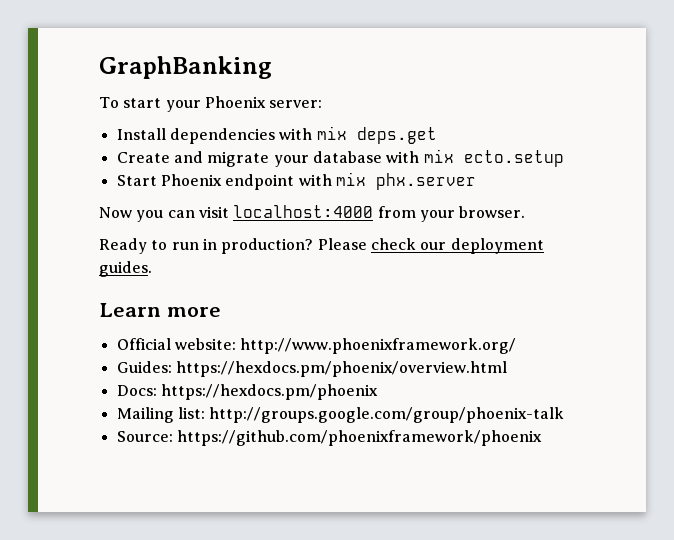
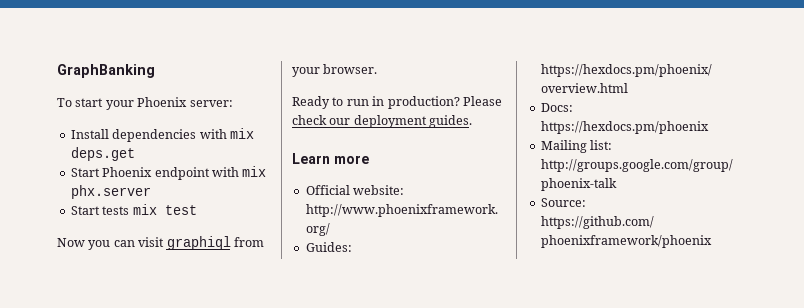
- Create and migrate your database with mix ecto.setup
+ Start tests mix test
- Now you can visit localhost:4000 from your browser.
+ Now you can visit graphiql from your browser.

